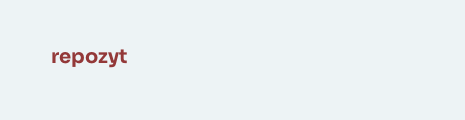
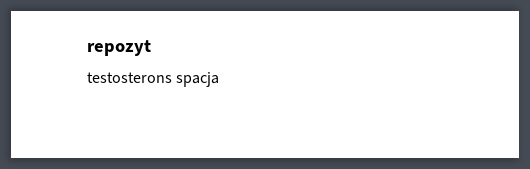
+ testosterons spacja

